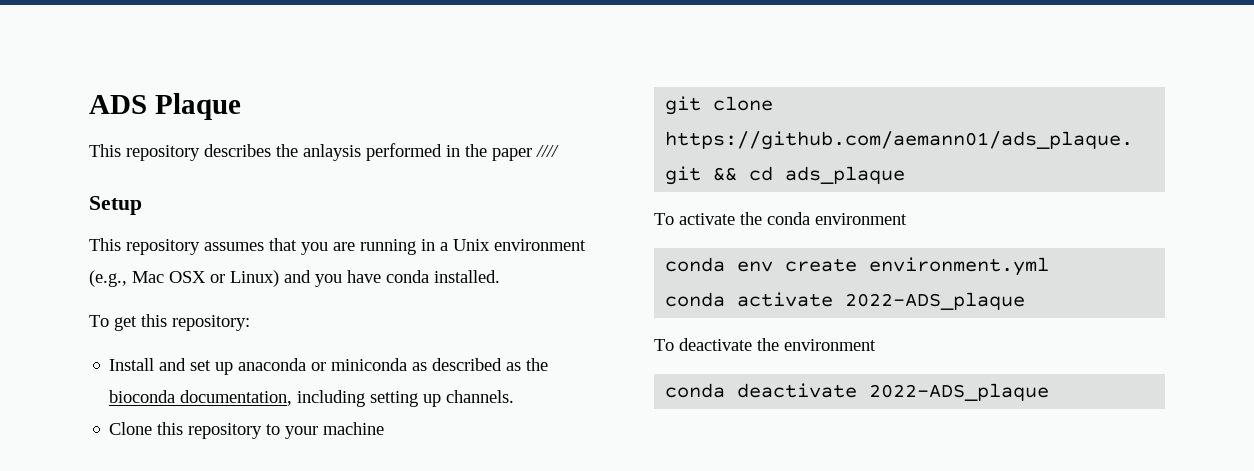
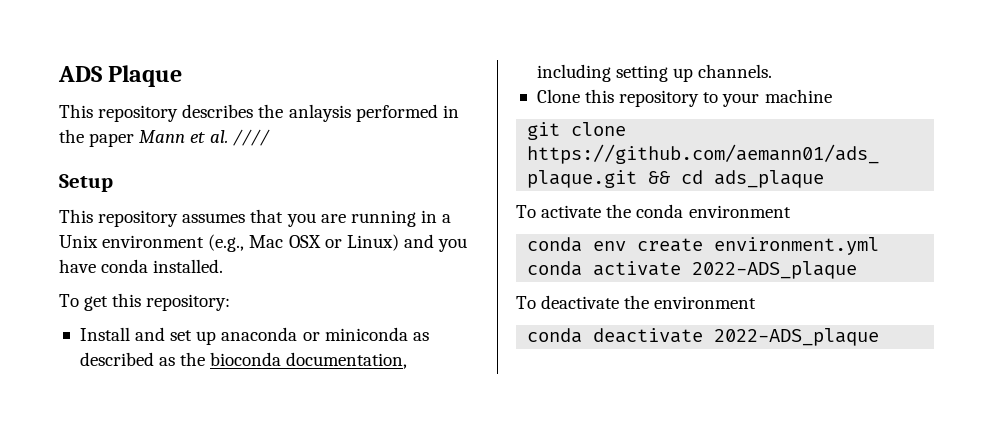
- This repository describes the anlaysis performed in the paper ////
+ This repository describes the anlaysis performed in the paper Mann et al. ////

